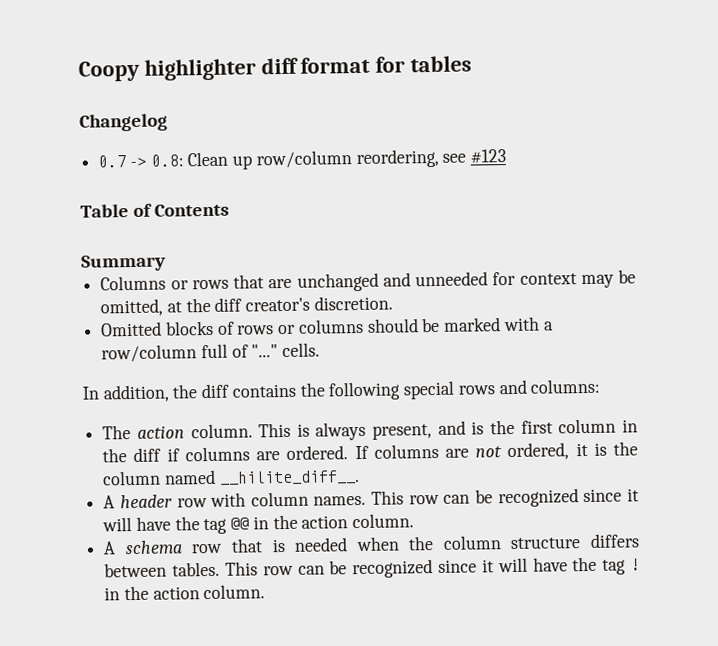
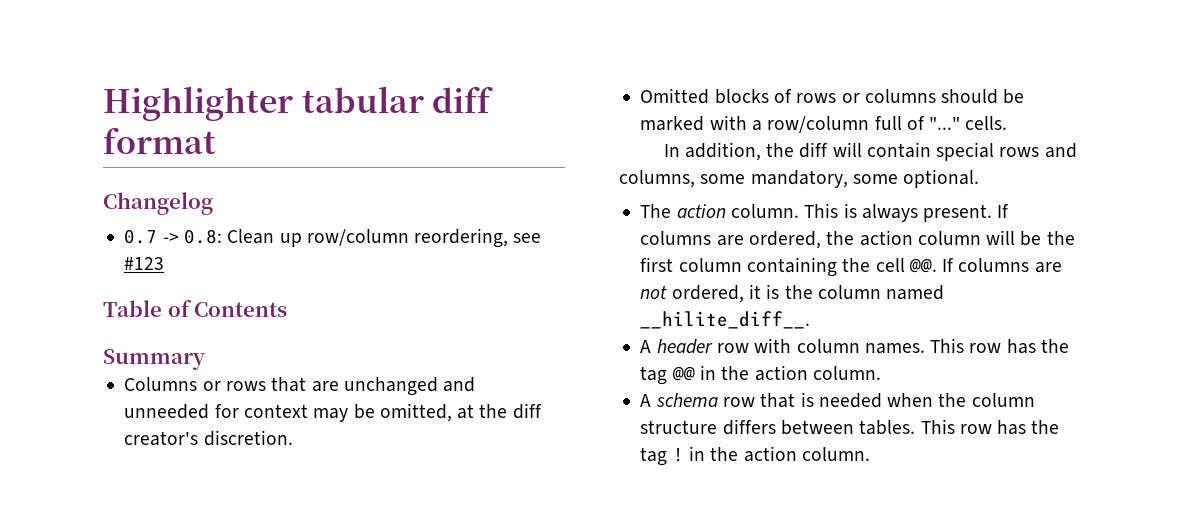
- Coopy highlighter diff format for tables
+ Highlighter tabular diff format
- In addition, the diff contains the following special rows and columns:
+ In addition, the diff will contain special rows and columns, some mandatory, some optional.
- This is always present, and is the first column in the diff if columns are ordered.
+ This is always present. If columns are ordered, the action column will be the first column containing the cell @@.
- This row can be recognized since it will have the tag @@ in the action column.
+ This row has the tag @@ in the action column.
- This row can be recognized since it will have the tag ! in the action column.
+ This row has the tag ! in the action column.

